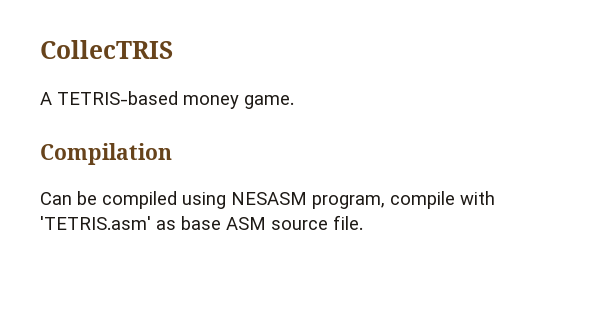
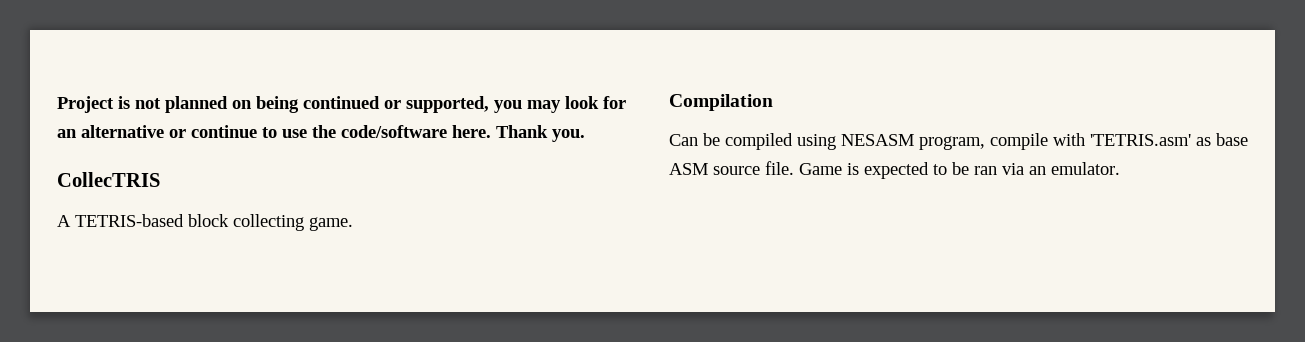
+ Project is not planned on being continued or supported, you may look for an alternative or continue to use the code/software here. Thank you.
- A TETRIS-based money game.
+ A TETRIS-based block collecting game.
+ Game is expected to be ran via an emulator.

